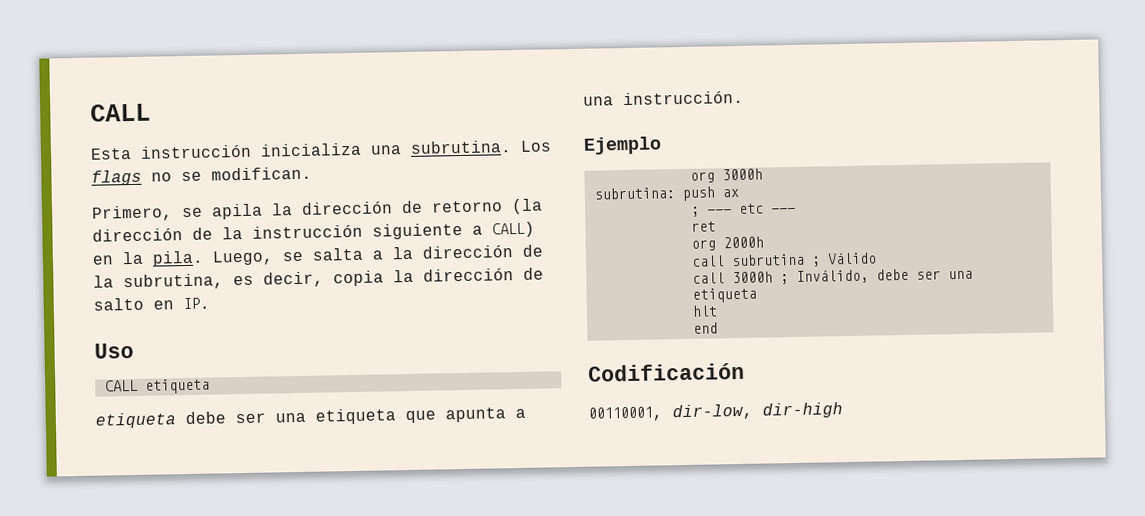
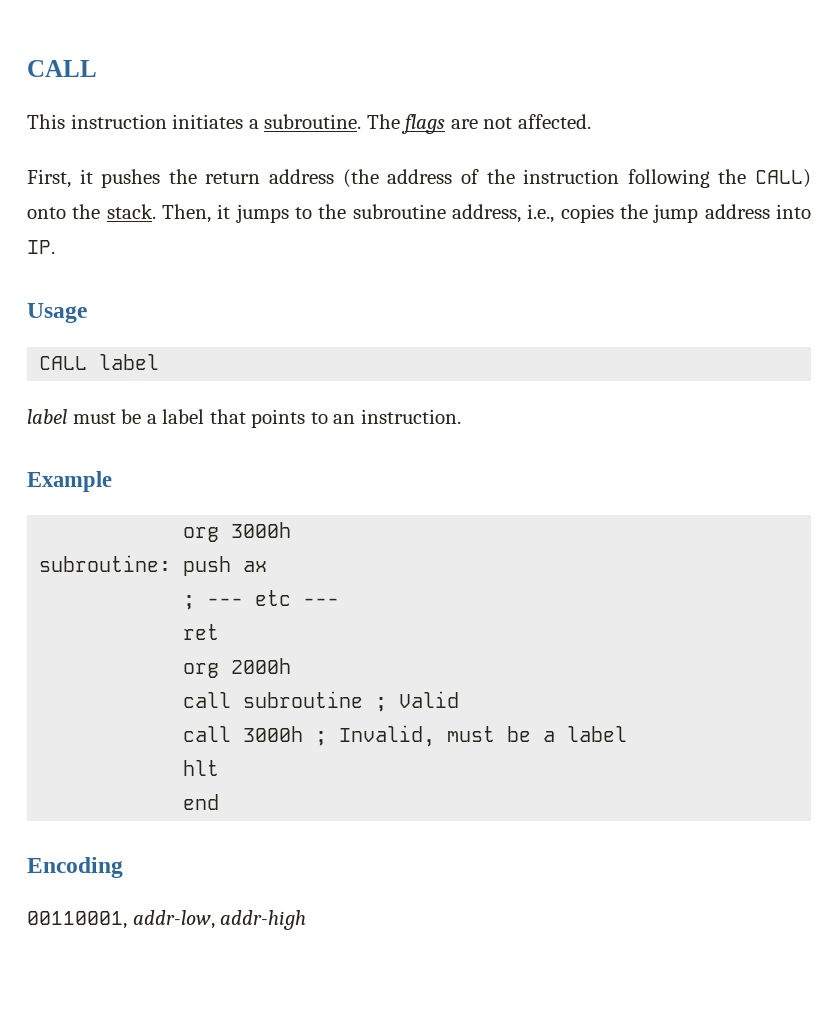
- Esta instrucción inicializa una subrutina. Los flags no se modifican.
- Primero, se apila la dirección de retorno (la dirección de la instrucción siguiente a CALL) en la pila. Luego, se salta a la dirección de la subrutina, es decir, copia la dirección de salto en IP.
+ This instruction initiates a subroutine. The flags are not affected.
+ First, it pushes the return address (the address of the instruction following the CALL) onto the stack. Then, it jumps to the subroutine address, i.e., copies the jump address into IP.
- Uso
- CALL etiqueta
- etiqueta debe ser una etiqueta que apunta a una instrucción.
- Ejemplo
+ Usage
+ CALL label
+ label must be a label that points to an instruction.
+ Example
- subrutina: push ax
+ subroutine: push ax
- call subrutina ; Válido
+ call subroutine ; Valid
- call 3000h ; Inválido, debe ser una etiqueta
+ call 3000h ; Invalid, must be a label
- Codificación
+ Encoding
- 00110001, dir-low, dir-high
+ 00110001, addr-low, addr-high

